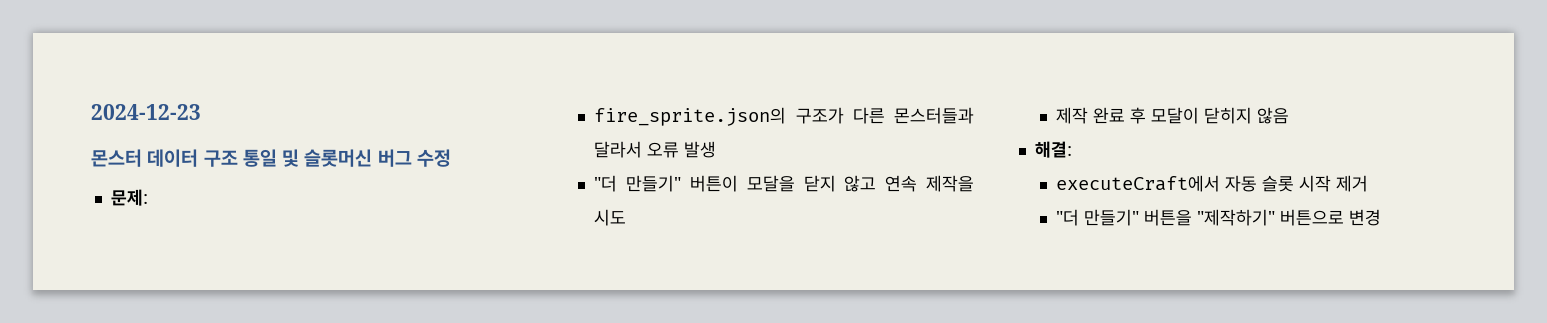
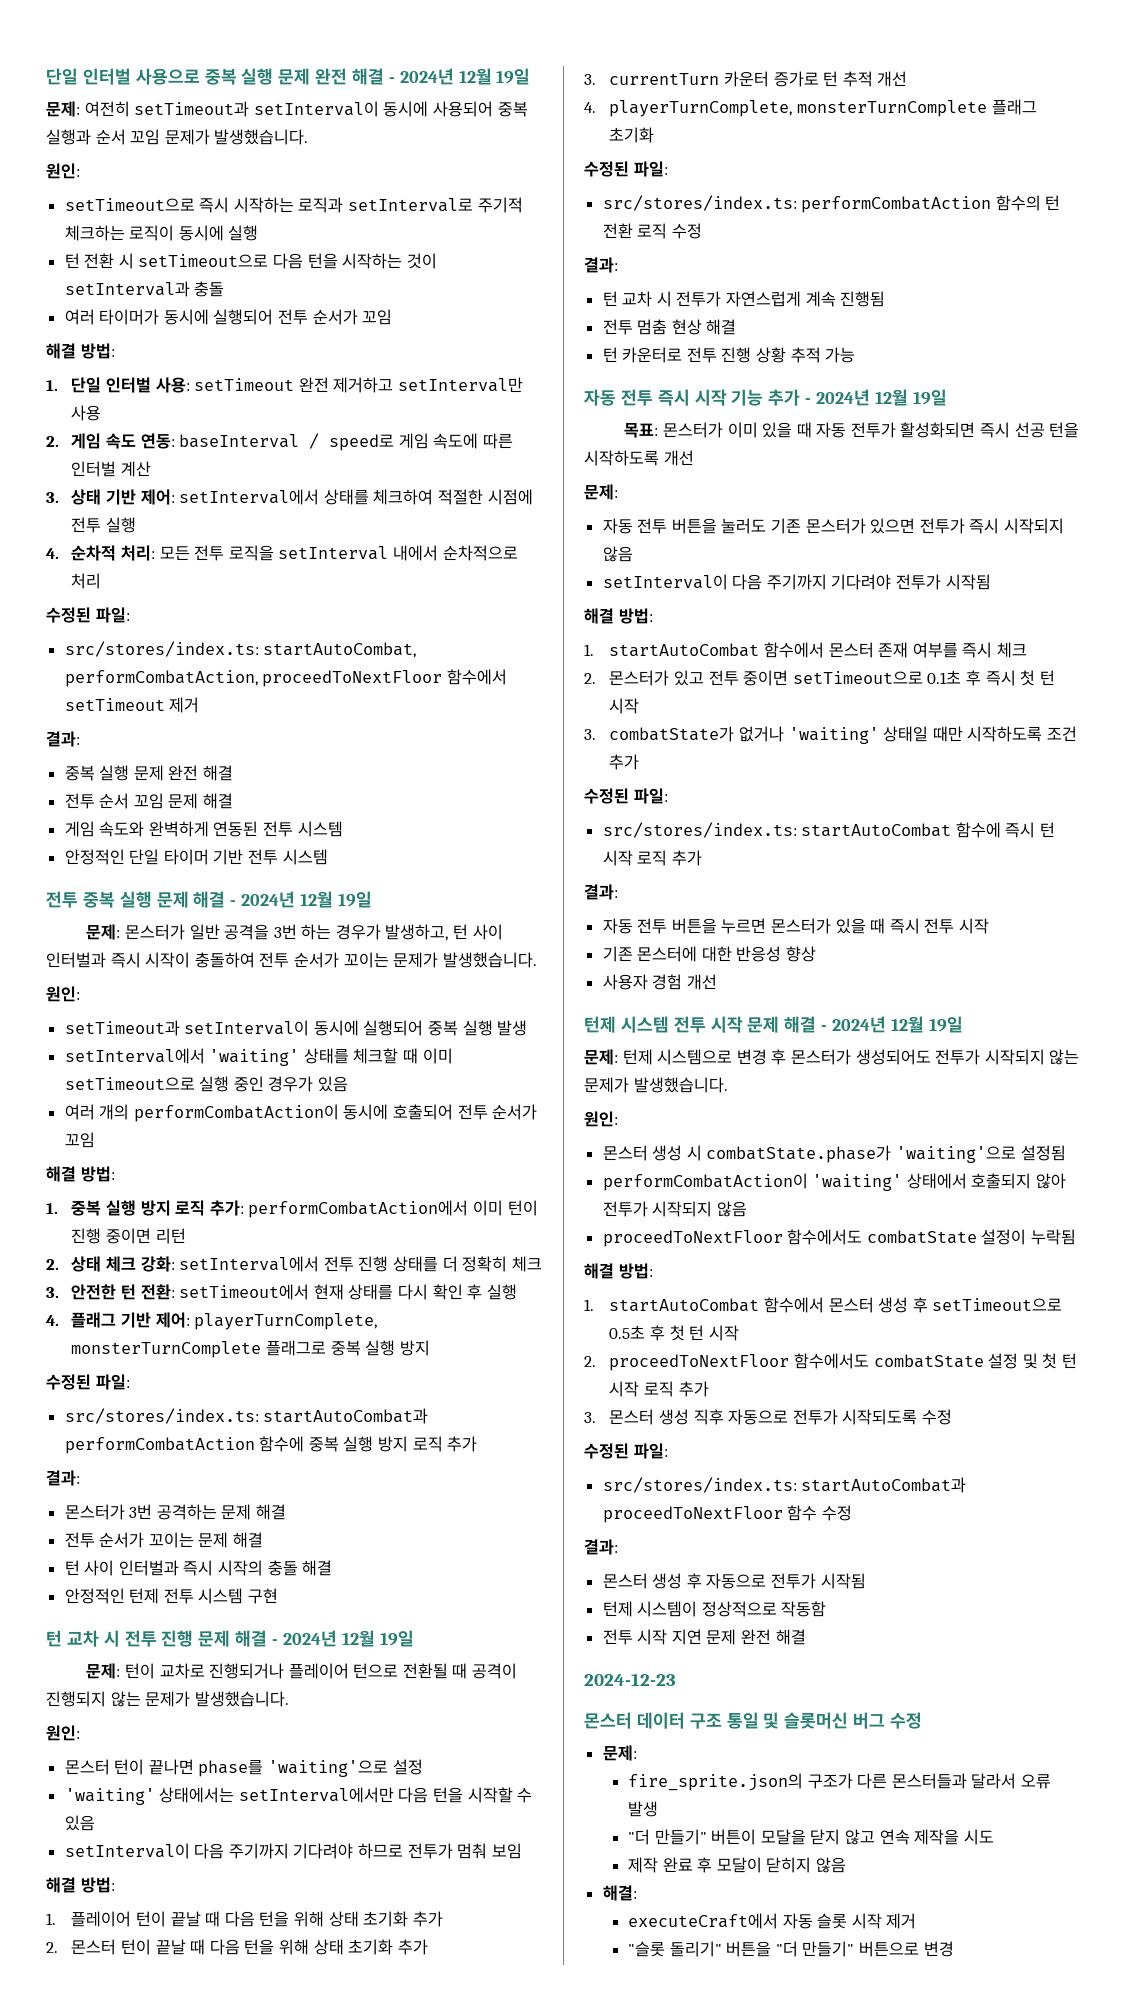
+ 단일 인터벌 사용으로 중복 실행 문제 완전 해결 - 2024년 12월 19일
+ 문제: 여전히 setTimeout과 setInterval이 동시에 사용되어 중복 실행과 순서 꼬임 문제가 발생했습니다.
+ 원인:
+ setTimeout으로 즉시 시작하는 로직과 setInterval로 주기적 체크하는 로직이 동시에 실행
+ 턴 전환 시 setTimeout으로 다음 턴을 시작하는 것이 setInterval과 충돌
+ 여러 타이머가 동시에 실행되어 전투 순서가 꼬임
+ 해결 방법:
+ 1. 단일 인터벌 사용: setTimeout 완전 제거하고 setInterval만 사용
+ 2. 게임 속도 연동: baseInterval / speed로 게임 속도에 따른 인터벌 계산
+ 3. 상태 기반 제어: setInterval에서 상태를 체크하여 적절한 시점에 전투 실행
+ 4. 순차적 처리: 모든 전투 로직을 setInterval 내에서 순차적으로 처리
+ 수정된 파일:
+ src/stores/index.ts: startAutoCombat, performCombatAction, proceedToNextFloor 함수에서 setTimeout 제거
+ 결과:
+ 중복 실행 문제 완전 해결
+ 전투 순서 꼬임 문제 해결
+ 게임 속도와 완벽하게 연동된 전투 시스템
+ 안정적인 단일 타이머 기반 전투 시스템
+ 전투 중복 실행 문제 해결 - 2024년 12월 19일
+ 문제: 몬스터가 일반 공격을 3번 하는 경우가 발생하고, 턴 사이 인터벌과 즉시 시작이 충돌하여 전투 순서가 꼬이는 문제가 발생했습니다.
+ 원인:
+ setTimeout과 setInterval이 동시에 실행되어 중복 실행 발생
+ setInterval에서 'waiting' 상태를 체크할 때 이미 setTimeout으로 실행 중인 경우가 있음
+ 여러 개의 performCombatAction이 동시에 호출되어 전투 순서가 꼬임
+ 해결 방법:
+ 1. 중복 실행 방지 로직 추가: performCombatAction에서 이미 턴이 진행 중이면 리턴
+ 2. 상태 체크 강화: setInterval에서 전투 진행 상태를 더 정확히 체크
+ 3. 안전한 턴 전환: setTimeout에서 현재 상태를 다시 확인 후 실행
+ 4. 플래그 기반 제어: playerTurnComplete, monsterTurnComplete 플래그로 중복 실행 방지
+ 수정된 파일:
+ src/stores/index.ts: startAutoCombat과 performCombatAction 함수에 중복 실행 방지 로직 추가
+ 결과:
+ 몬스터가 3번 공격하는 문제 해결
+ 전투 순서가 꼬이는 문제 해결
+ 턴 사이 인터벌과 즉시 시작의 충돌 해결
+ 안정적인 턴제 전투 시스템 구현
+ 턴 교차 시 전투 진행 문제 해결 - 2024년 12월 19일
+ 문제: 턴이 교차로 진행되거나 플레이어 턴으로 전환될 때 공격이 진행되지 않는 문제가 발생했습니다.
+ 원인:
+ 몬스터 턴이 끝나면 phase를 'waiting'으로 설정
+ 'waiting' 상태에서는 setInterval에서만 다음 턴을 시작할 수 있음
+ setInterval이 다음 주기까지 기다려야 하므로 전투가 멈춰 보임
+ 해결 방법:
+ 1. 플레이어 턴이 끝날 때 다음 턴을 위해 상태 초기화 추가
+ 2. 몬스터 턴이 끝날 때 다음 턴을 위해 상태 초기화 추가
+ 3. currentTurn 카운터 증가로 턴 추적 개선
+ 4. playerTurnComplete, monsterTurnComplete 플래그 초기화
+ 수정된 파일:
+ src/stores/index.ts: performCombatAction 함수의 턴 전환 로직 수정
+ 결과:
+ 턴 교차 시 전투가 자연스럽게 계속 진행됨
+ 전투 멈춤 현상 해결
+ 턴 카운터로 전투 진행 상황 추적 가능
+ 자동 전투 즉시 시작 기능 추가 - 2024년 12월 19일
+ 목표: 몬스터가 이미 있을 때 자동 전투가 활성화되면 즉시 선공 턴을 시작하도록 개선
+ 문제:
+ 자동 전투 버튼을 눌러도 기존 몬스터가 있으면 전투가 즉시 시작되지 않음
+ setInterval이 다음 주기까지 기다려야 전투가 시작됨
+ 해결 방법:
+ 1. startAutoCombat 함수에서 몬스터 존재 여부를 즉시 체크
+ 2. 몬스터가 있고 전투 중이면 setTimeout으로 0.1초 후 즉시 첫 턴 시작
+ 3. combatState가 없거나 'waiting' 상태일 때만 시작하도록 조건 추가
+ 수정된 파일:
+ src/stores/index.ts: startAutoCombat 함수에 즉시 턴 시작 로직 추가
+ 결과:
+ 자동 전투 버튼을 누르면 몬스터가 있을 때 즉시 전투 시작
+ 기존 몬스터에 대한 반응성 향상
+ 사용자 경험 개선
+ 턴제 시스템 전투 시작 문제 해결 - 2024년 12월 19일
+ 문제: 턴제 시스템으로 변경 후 몬스터가 생성되어도 전투가 시작되지 않는 문제가 발생했습니다.
+ 원인:
+ 몬스터 생성 시 combatState.phase가 'waiting'으로 설정됨
+ performCombatAction이 'waiting' 상태에서 호출되지 않아 전투가 시작되지 않음
+ proceedToNextFloor 함수에서도 combatState 설정이 누락됨
+ 해결 방법:
+ 1. startAutoCombat 함수에서 몬스터 생성 후 setTimeout으로 0.5초 후 첫 턴 시작
+ 2. proceedToNextFloor 함수에서도 combatState 설정 및 첫 턴 시작 로직 추가
+ 3. 몬스터 생성 직후 자동으로 전투가 시작되도록 수정
+ 수정된 파일:
+ src/stores/index.ts: startAutoCombat과 proceedToNextFloor 함수 수정
+ 결과:
+ 몬스터 생성 후 자동으로 전투가 시작됨
+ 턴제 시스템이 정상적으로 작동함
+ 전투 시작 지연 문제 완전 해결
- "더 만들기" 버튼을 "제작하기" 버튼으로 변경
+ "슬롯 돌리기" 버튼을 "더 만들기" 버튼으로 변경

